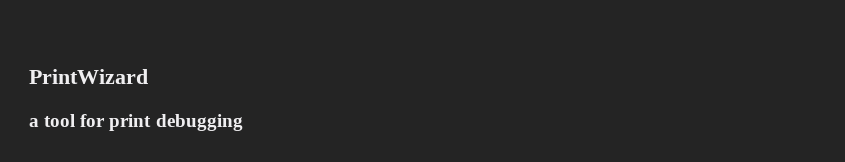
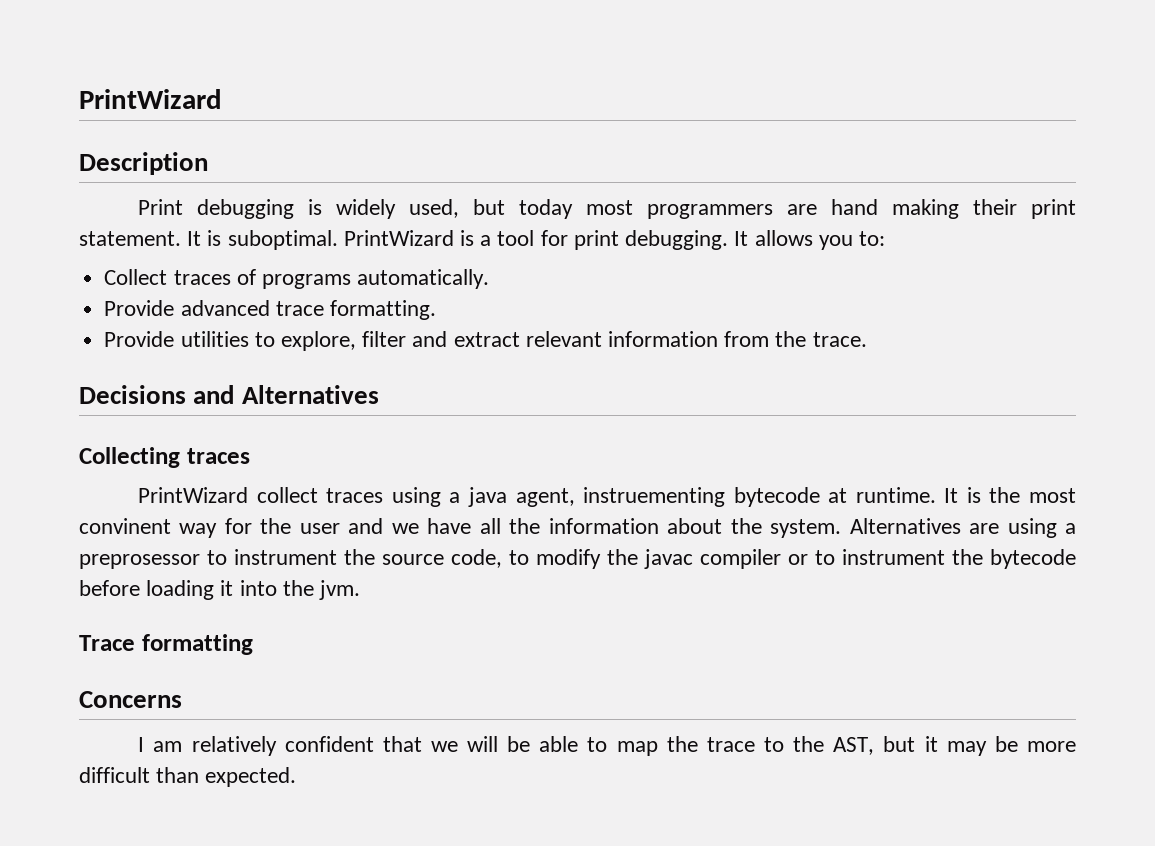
- a tool for print debugging
+ Description
+ Print debugging is widely used, but today most programmers are hand making their print statement. It is suboptimal. PrintWizard is a tool for print debugging. It allows you to:
+ Collect traces of programs automatically.
+ Provide advanced trace formatting.
+ Provide utilities to explore, filter and extract relevant information from the trace.
+ Decisions and Alternatives
+ Collecting traces
+ PrintWizard collect traces using a java agent, instruementing bytecode at runtime. It is the most convinent way for the user and we have all the information about the system. Alternatives are using a preprosessor to instrument the source code, to modify the javac compiler or to instrument the bytecode before loading it into the jvm.
+ Trace formatting
+ Concerns
+ I am relatively confident that we will be able to map the trace to the AST, but it may be more difficult than expected.

